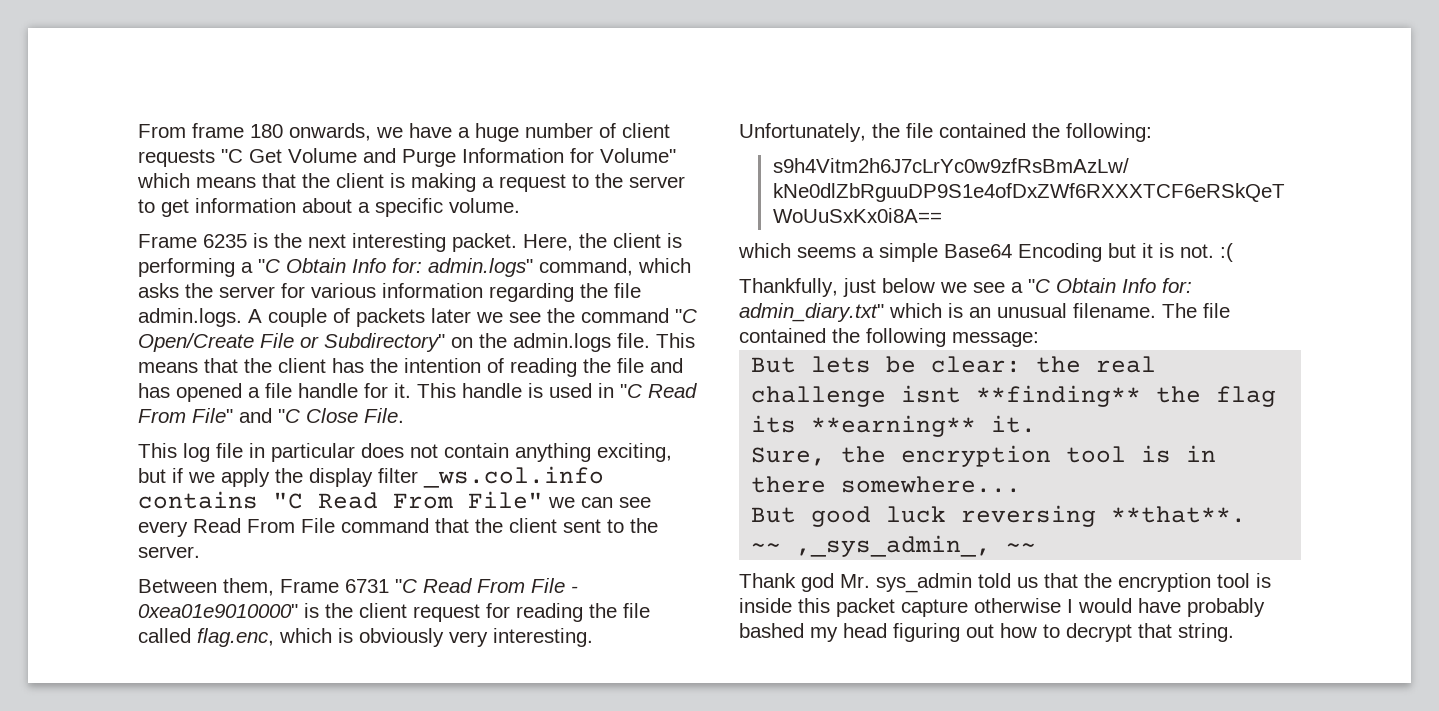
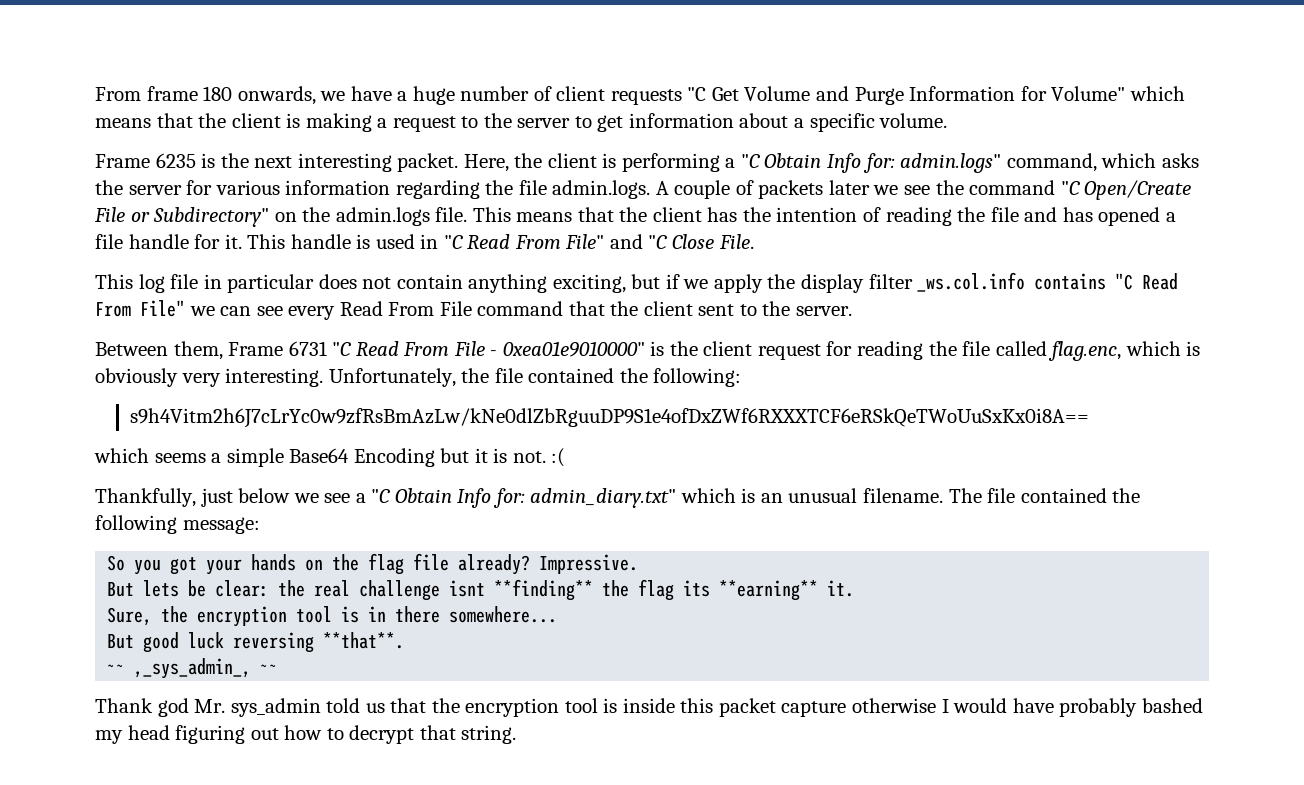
+ So you got your hands on the flag file already? Impressive.

